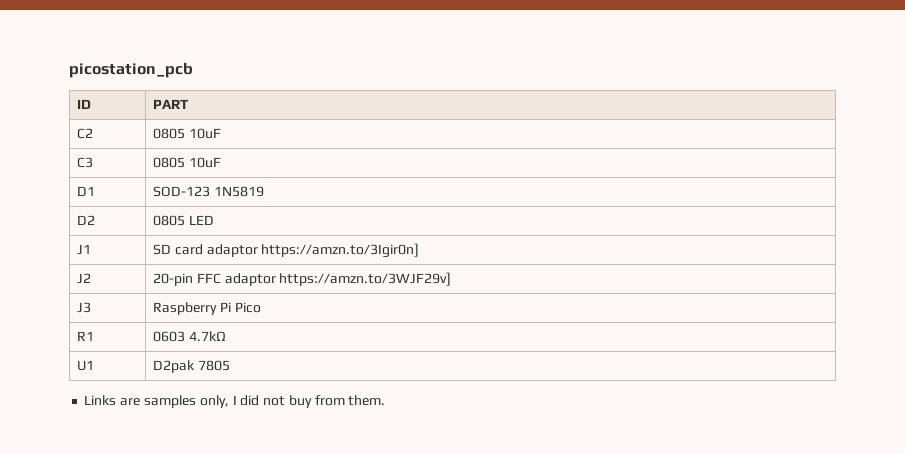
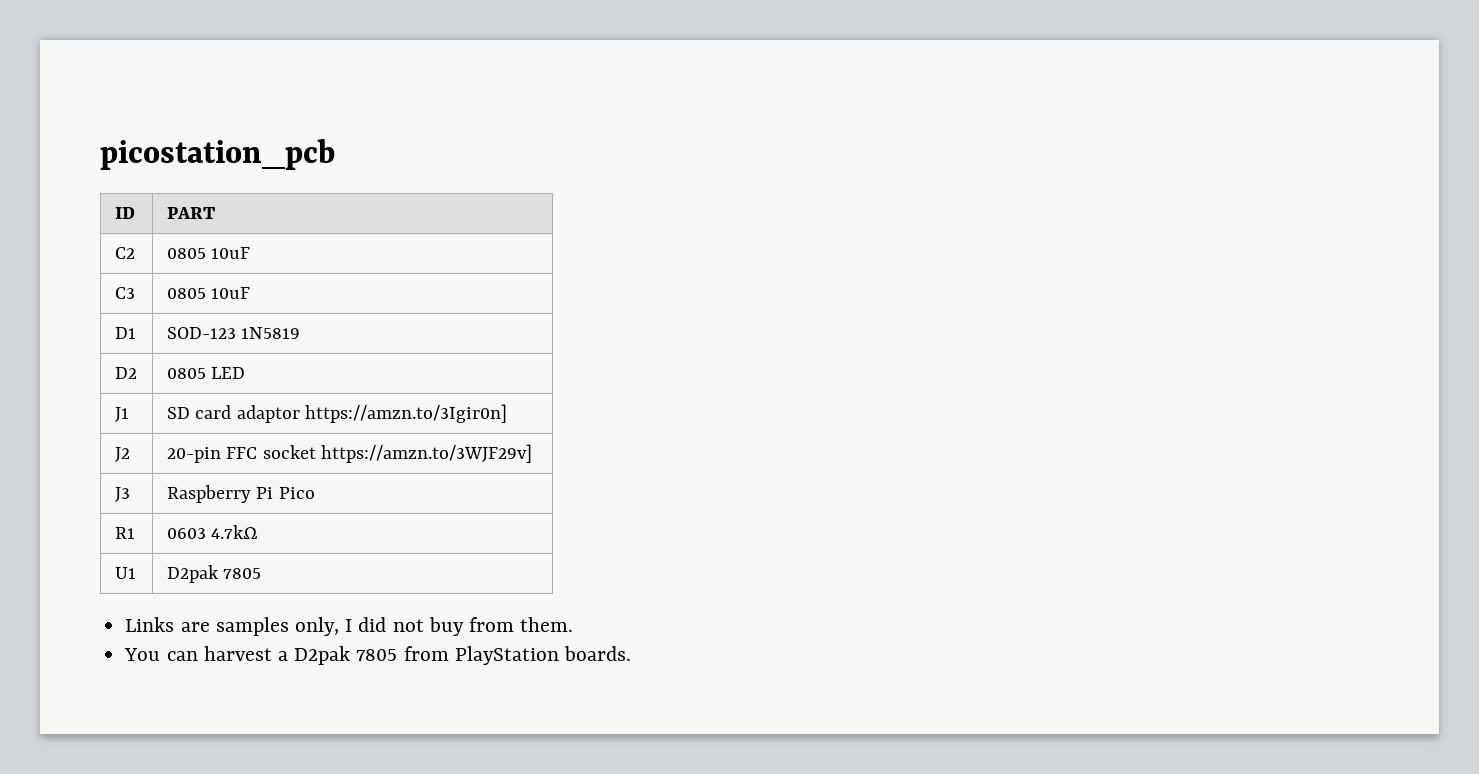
- J2 | 20-pin FFC adaptor https://amzn.to/3WJF29v]
+ J2 | 20-pin FFC socket https://amzn.to/3WJF29v]
+ You can harvest a D2pak 7805 from PlayStation boards.

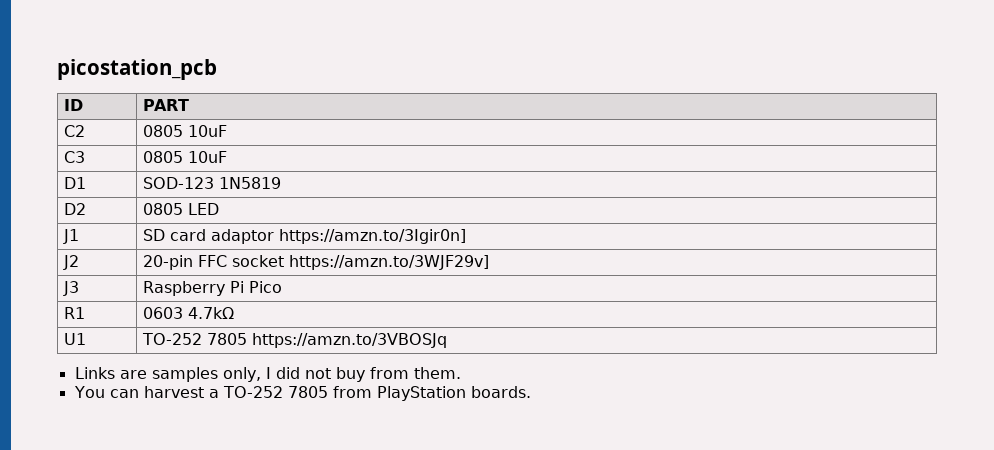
- U1 | D2pak 7805
+ U1 | TO-252 7805 https://amzn.to/3VBOSJq
- You can harvest a D2pak 7805 from PlayStation boards.
+ You can harvest a TO-252 7805 from PlayStation boards.

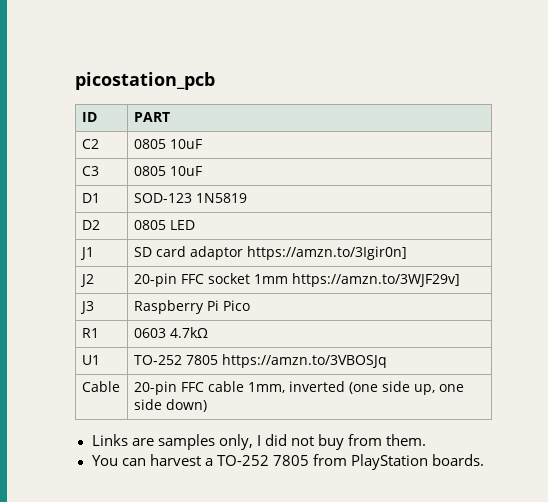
- J2 | 20-pin FFC socket https://amzn.to/3WJF29v]
+ J2 | 20-pin FFC socket 1mm https://amzn.to/3WJF29v]
+ Cable | 20-pin FFC cable 1mm, inverted (one side up, one side down)

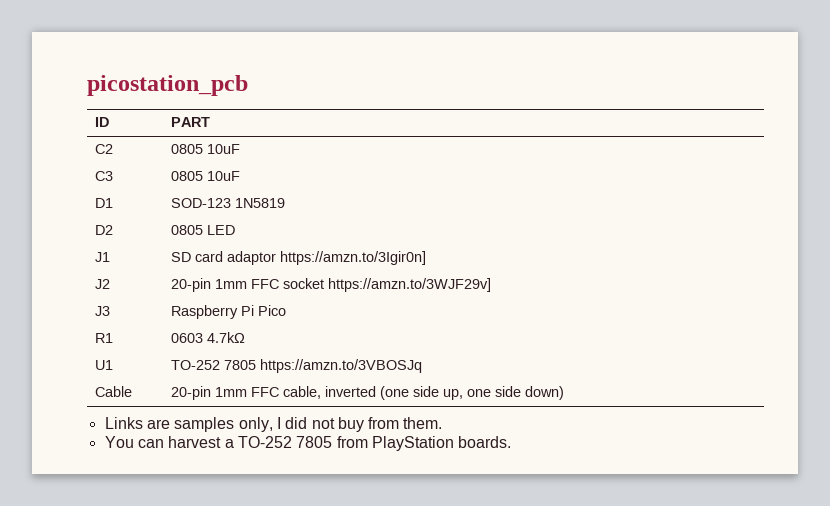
- J2 | 20-pin FFC socket 1mm https://amzn.to/3WJF29v]
+ J2 | 20-pin 1mm FFC socket https://amzn.to/3WJF29v]
- Cable | 20-pin FFC cable 1mm, inverted (one side up, one side down)
+ Cable | 20-pin 1mm FFC cable, inverted (one side up, one side down)

